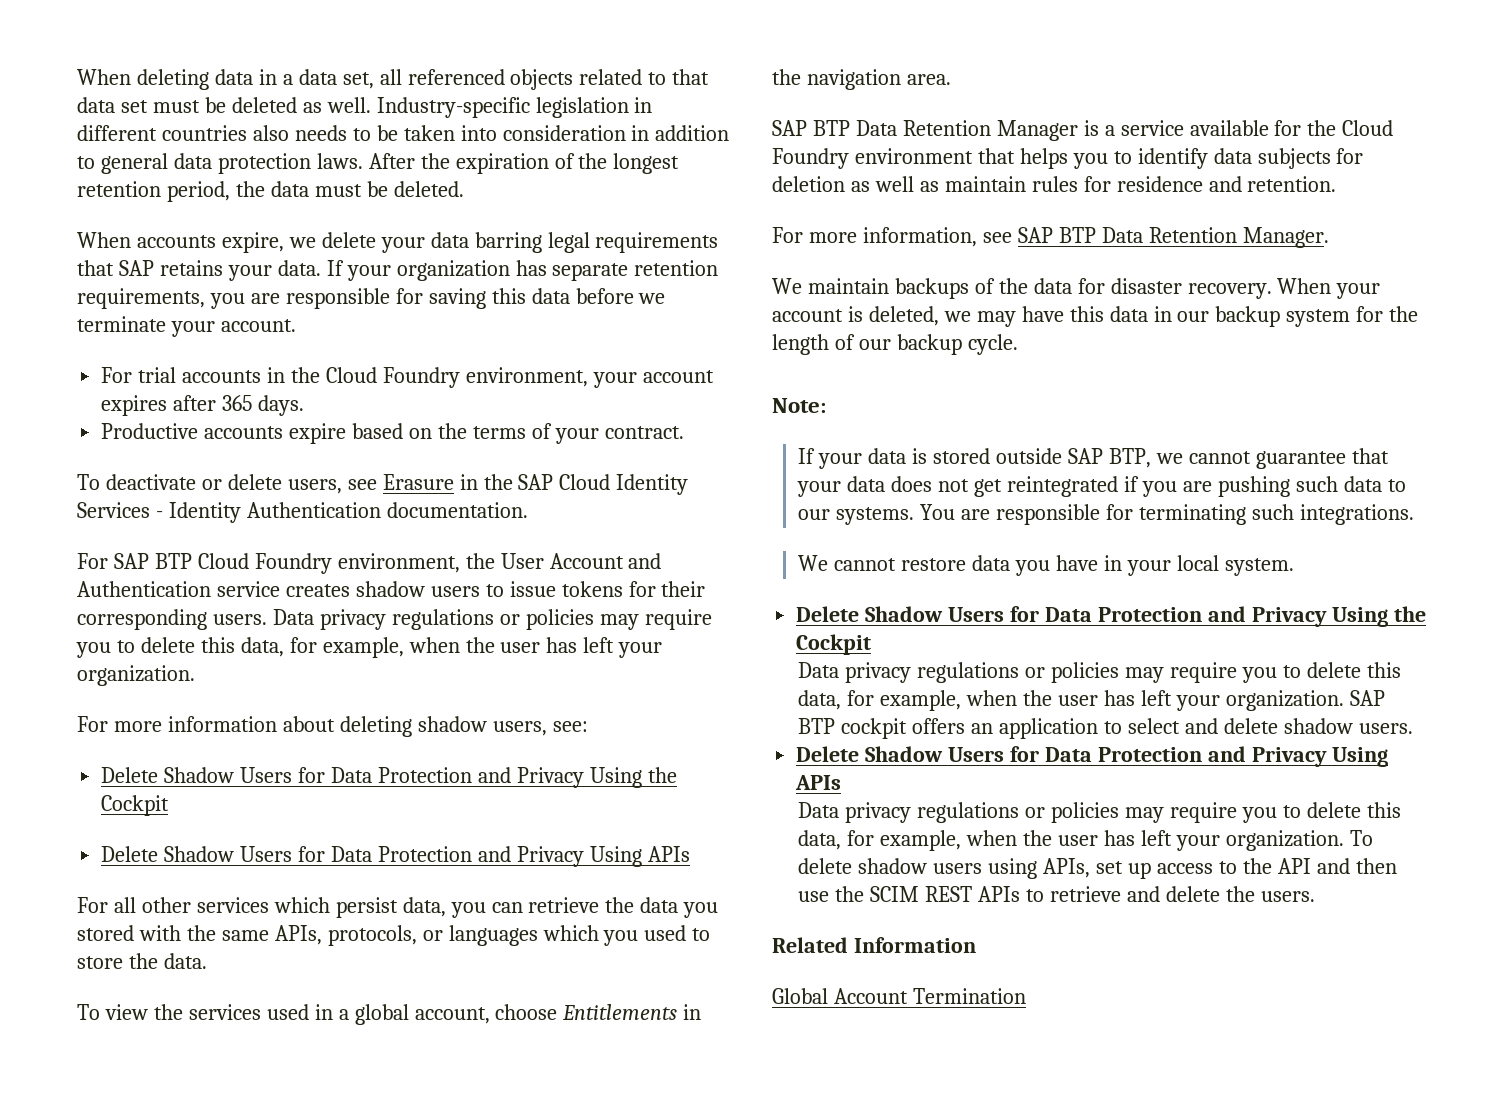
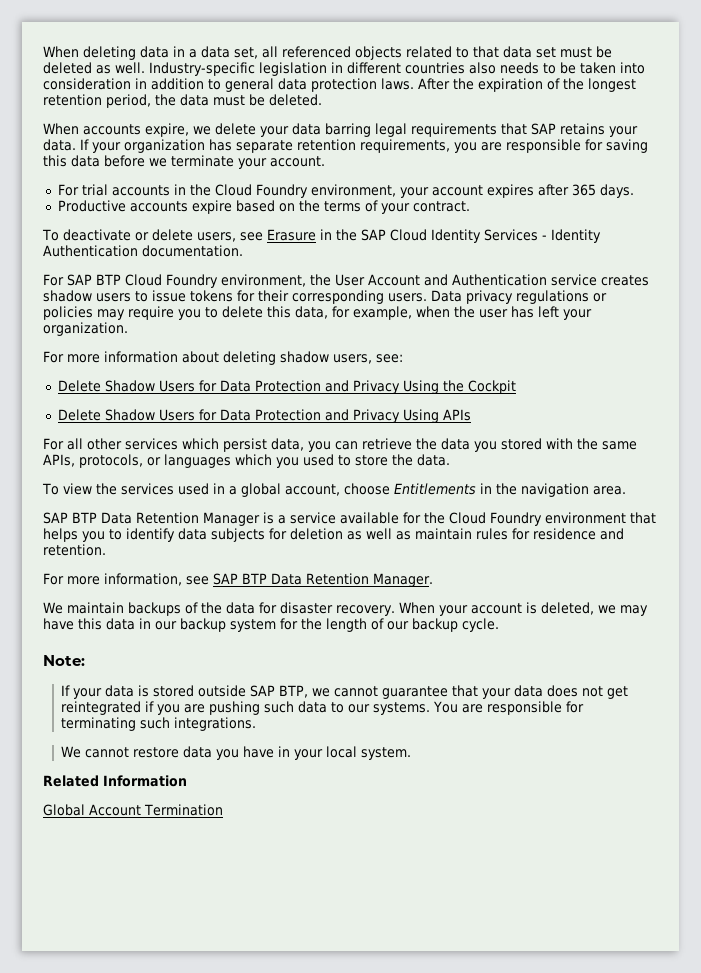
  We cannot restore data you have in your local system.
- Delete Shadow Users for Data Protection and Privacy Using the Cockpit
- Data privacy regulations or policies may require you to delete this data, for example, when the user has left your organization. SAP BTP cockpit offers an application to select and delete shadow users.
- Delete Shadow Users for Data Protection and Privacy Using APIs
- Data privacy regulations or policies may require you to delete this data, for example, when the user has left your organization. To delete shadow users using APIs, set up access to the API and then use the SCIM REST APIs to retrieve and delete the users.

